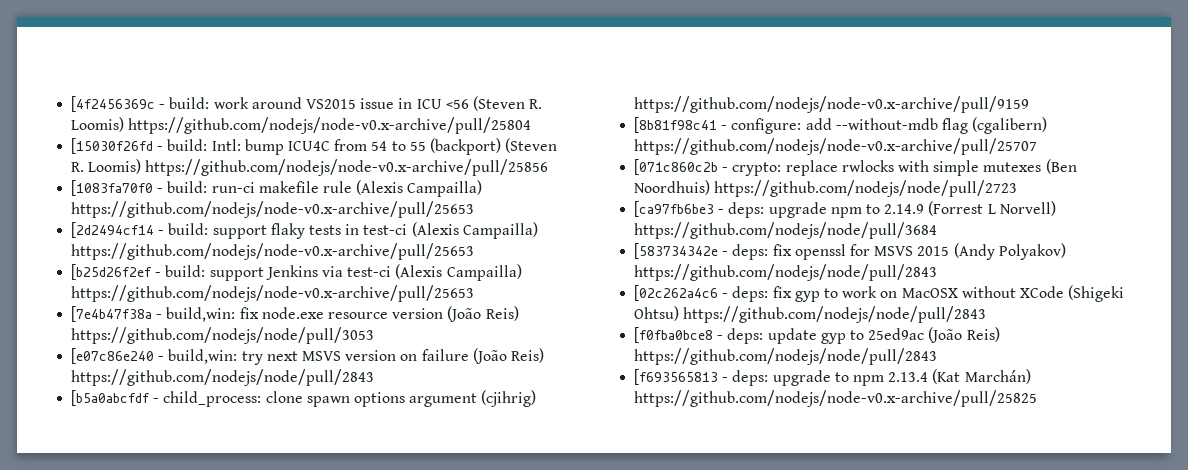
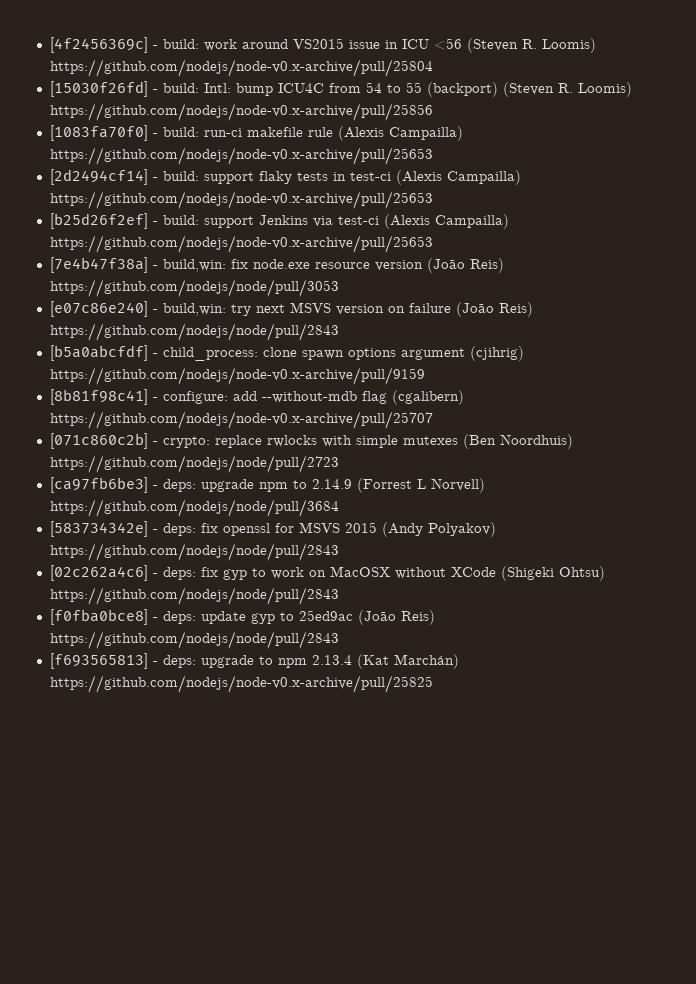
- [4f2456369c - build: work around VS2015 issue in ICU <56 (Steven R. Loomis) https://github.com/nodejs/node-v0.x-archive/pull/25804
+ [4f2456369c] - build: work around VS2015 issue in ICU <56 (Steven R. Loomis) https://github.com/nodejs/node-v0.x-archive/pull/25804
- [15030f26fd - build: Intl: bump ICU4C from 54 to 55 (backport) (Steven R. Loomis) https://github.com/nodejs/node-v0.x-archive/pull/25856
+ [15030f26fd] - build: Intl: bump ICU4C from 54 to 55 (backport) (Steven R. Loomis) https://github.com/nodejs/node-v0.x-archive/pull/25856
- [1083fa70f0 - build: run-ci makefile rule (Alexis Campailla) https://github.com/nodejs/node-v0.x-archive/pull/25653
+ [1083fa70f0] - build: run-ci makefile rule (Alexis Campailla) https://github.com/nodejs/node-v0.x-archive/pull/25653
- [2d2494cf14 - build: support flaky tests in test-ci (Alexis Campailla) https://github.com/nodejs/node-v0.x-archive/pull/25653
+ [2d2494cf14] - build: support flaky tests in test-ci (Alexis Campailla) https://github.com/nodejs/node-v0.x-archive/pull/25653
- [b25d26f2ef - build: support Jenkins via test-ci (Alexis Campailla) https://github.com/nodejs/node-v0.x-archive/pull/25653
+ [b25d26f2ef] - build: support Jenkins via test-ci (Alexis Campailla) https://github.com/nodejs/node-v0.x-archive/pull/25653
- [7e4b47f38a - build,win: fix node.exe resource version (João Reis) https://github.com/nodejs/node/pull/3053
+ [7e4b47f38a] - build,win: fix node.exe resource version (João Reis) https://github.com/nodejs/node/pull/3053
- [e07c86e240 - build,win: try next MSVS version on failure (João Reis) https://github.com/nodejs/node/pull/2843
+ [e07c86e240] - build,win: try next MSVS version on failure (João Reis) https://github.com/nodejs/node/pull/2843
- [b5a0abcfdf - child_process: clone spawn options argument (cjihrig) https://github.com/nodejs/node-v0.x-archive/pull/9159
+ [b5a0abcfdf] - child_process: clone spawn options argument (cjihrig) https://github.com/nodejs/node-v0.x-archive/pull/9159
- [8b81f98c41 - configure: add --without-mdb flag (cgalibern) https://github.com/nodejs/node-v0.x-archive/pull/25707
+ [8b81f98c41] - configure: add --without-mdb flag (cgalibern) https://github.com/nodejs/node-v0.x-archive/pull/25707
- [071c860c2b - crypto: replace rwlocks with simple mutexes (Ben Noordhuis) https://github.com/nodejs/node/pull/2723
+ [071c860c2b] - crypto: replace rwlocks with simple mutexes (Ben Noordhuis) https://github.com/nodejs/node/pull/2723
- [ca97fb6be3 - deps: upgrade npm to 2.14.9 (Forrest L Norvell) https://github.com/nodejs/node/pull/3684
+ [ca97fb6be3] - deps: upgrade npm to 2.14.9 (Forrest L Norvell) https://github.com/nodejs/node/pull/3684
- [583734342e - deps: fix openssl for MSVS 2015 (Andy Polyakov) https://github.com/nodejs/node/pull/2843
+ [583734342e] - deps: fix openssl for MSVS 2015 (Andy Polyakov) https://github.com/nodejs/node/pull/2843
- [02c262a4c6 - deps: fix gyp to work on MacOSX without XCode (Shigeki Ohtsu) https://github.com/nodejs/node/pull/2843
+ [02c262a4c6] - deps: fix gyp to work on MacOSX without XCode (Shigeki Ohtsu) https://github.com/nodejs/node/pull/2843
- [f0fba0bce8 - deps: update gyp to 25ed9ac (João Reis) https://github.com/nodejs/node/pull/2843
+ [f0fba0bce8] - deps: update gyp to 25ed9ac (João Reis) https://github.com/nodejs/node/pull/2843
- [f693565813 - deps: upgrade to npm 2.13.4 (Kat Marchán) https://github.com/nodejs/node-v0.x-archive/pull/25825
+ [f693565813] - deps: upgrade to npm 2.13.4 (Kat Marchán) https://github.com/nodejs/node-v0.x-archive/pull/25825

